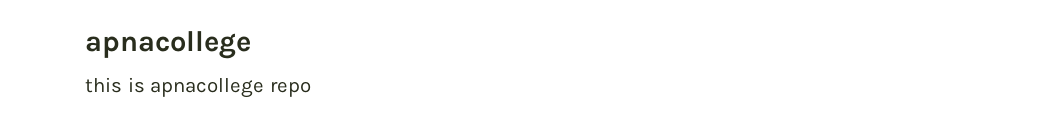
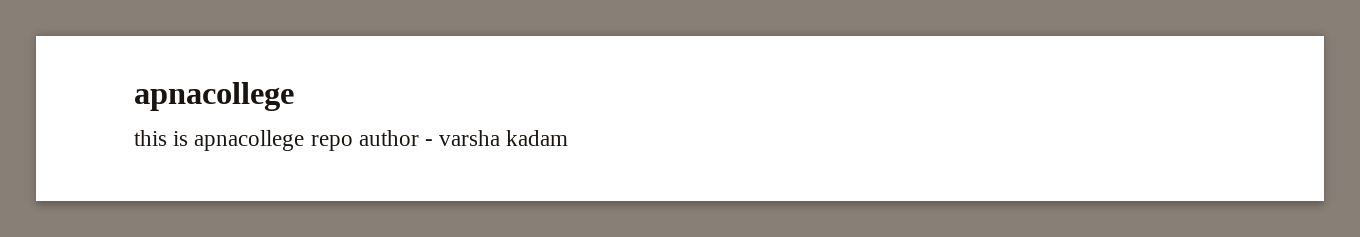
- this is apnacollege repo
+ this is apnacollege repo author - varsha kadam

